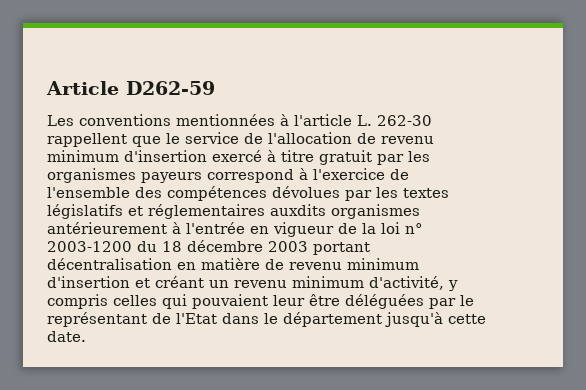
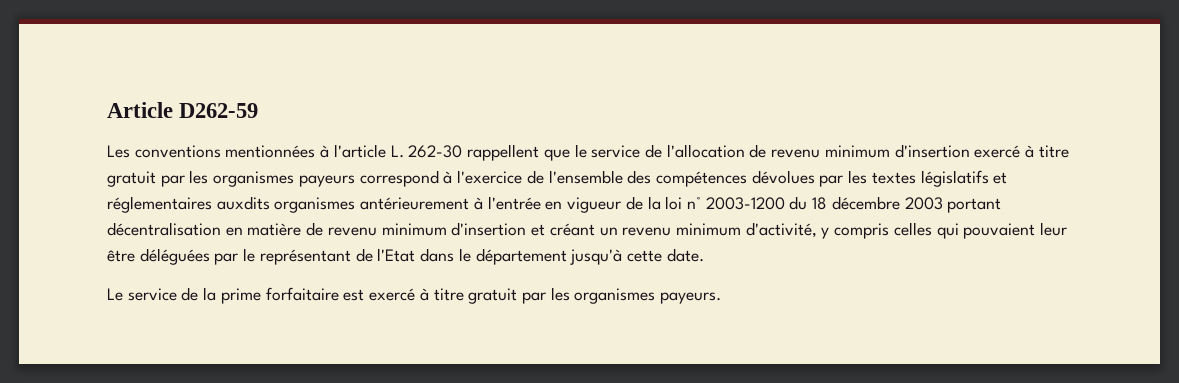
+ Le service de la prime forfaitaire est exercé à titre gratuit par les organismes payeurs.

